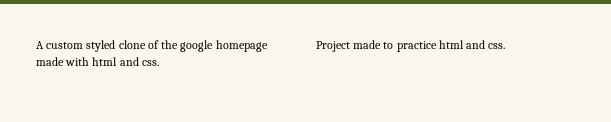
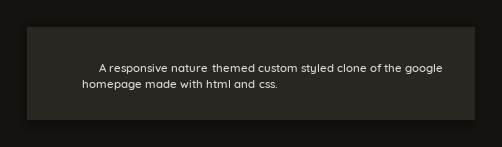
- A custom styled clone of the google homepage made with html and css.
+ A responsive nature themed custom styled clone of the google homepage made with html and css.
- Project made to practice html and css.

